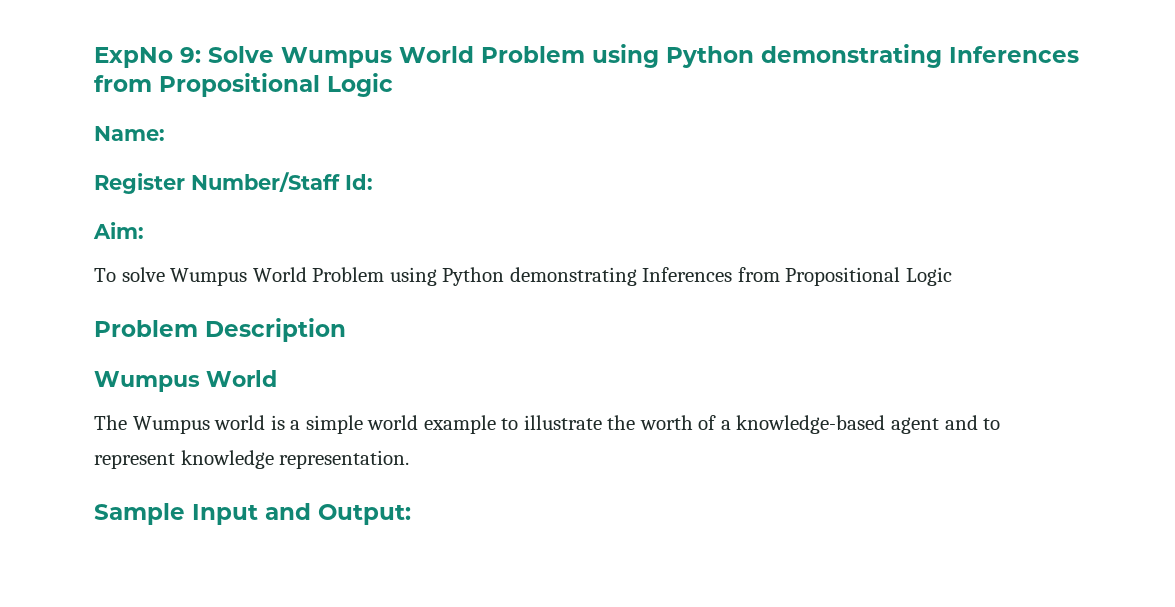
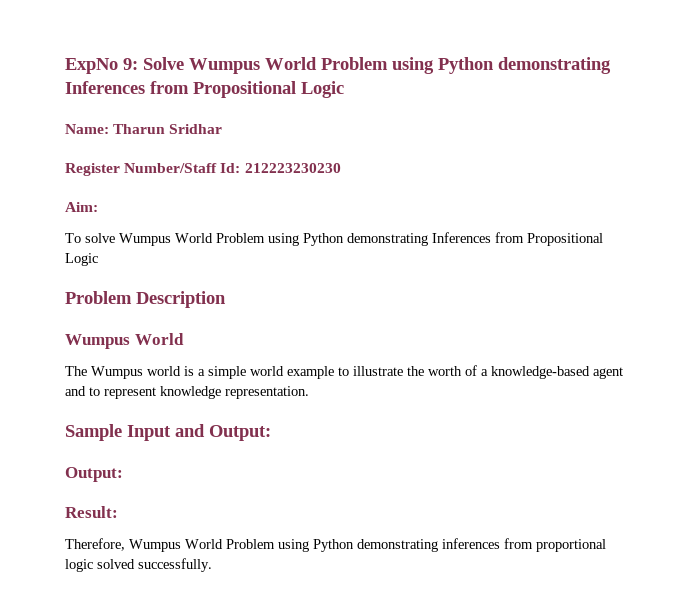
- Name:
+ Name: Tharun Sridhar
- Register Number/Staff Id:
+ Register Number/Staff Id: 212223230230
  Sample Input and Output:
+ Output:
+ Result:
+ Therefore, Wumpus World Problem using Python demonstrating inferences from proportional logic solved successfully.

